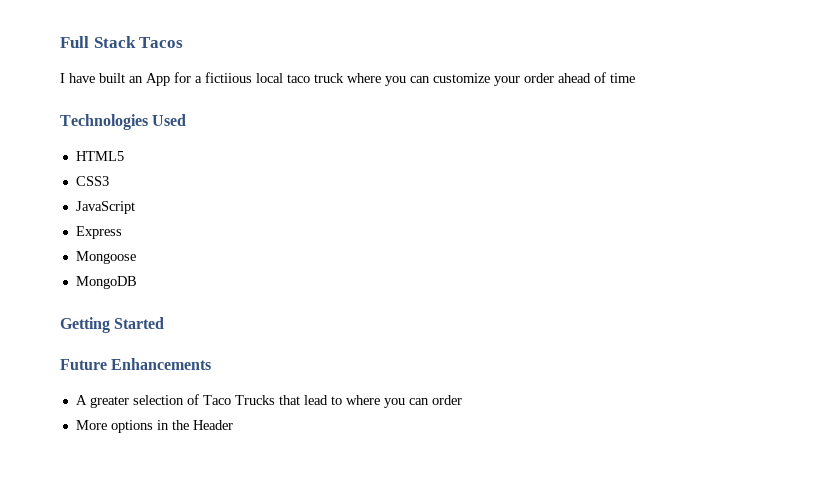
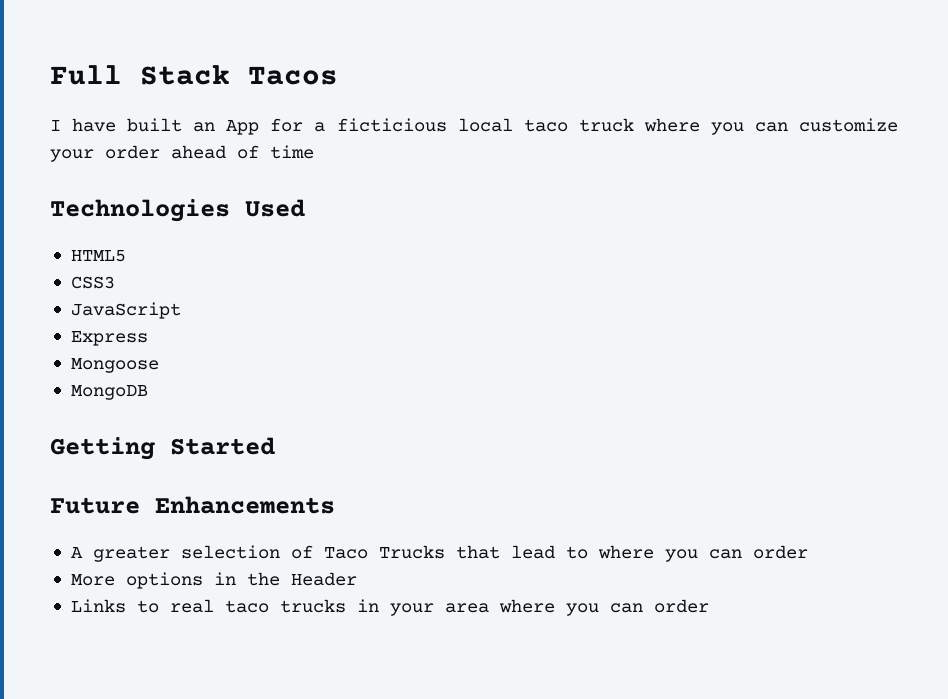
- I have built an App for a fictiious local taco truck where you can customize your order ahead of time
+ I have built an App for a ficticious local taco truck where you can customize your order ahead of time
+ Links to real taco trucks in your area where you can order

